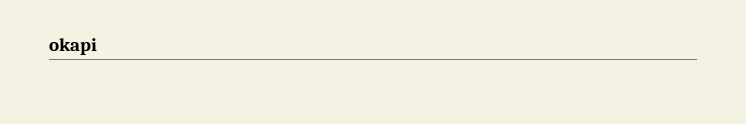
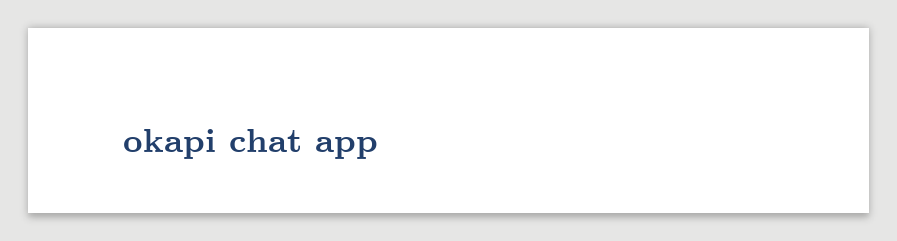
- okapi
+ okapi chat app

